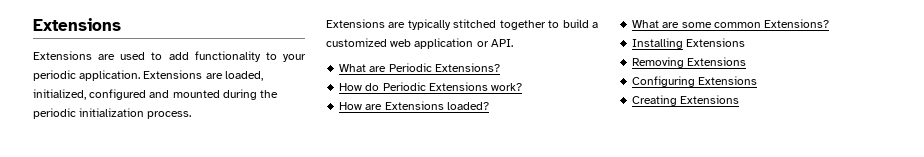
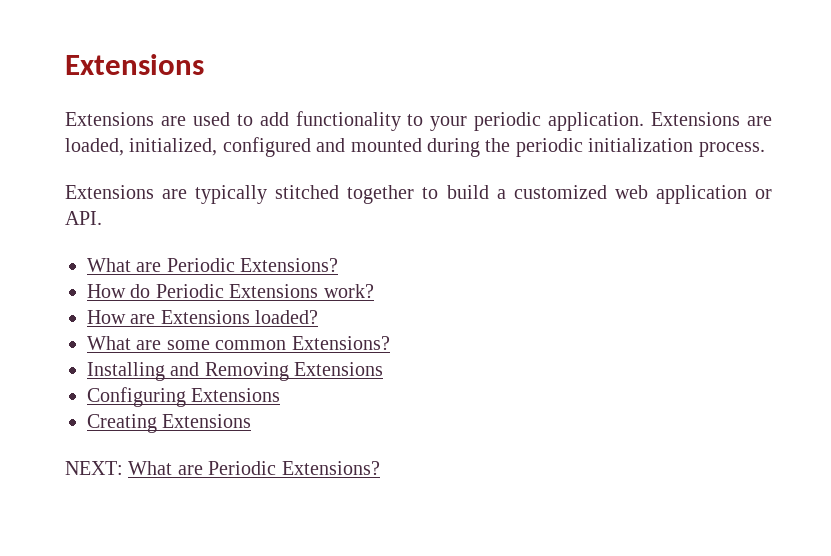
- Installing Extensions
- Removing Extensions
+ Installing and Removing Extensions
+ NEXT: What are Periodic Extensions?

